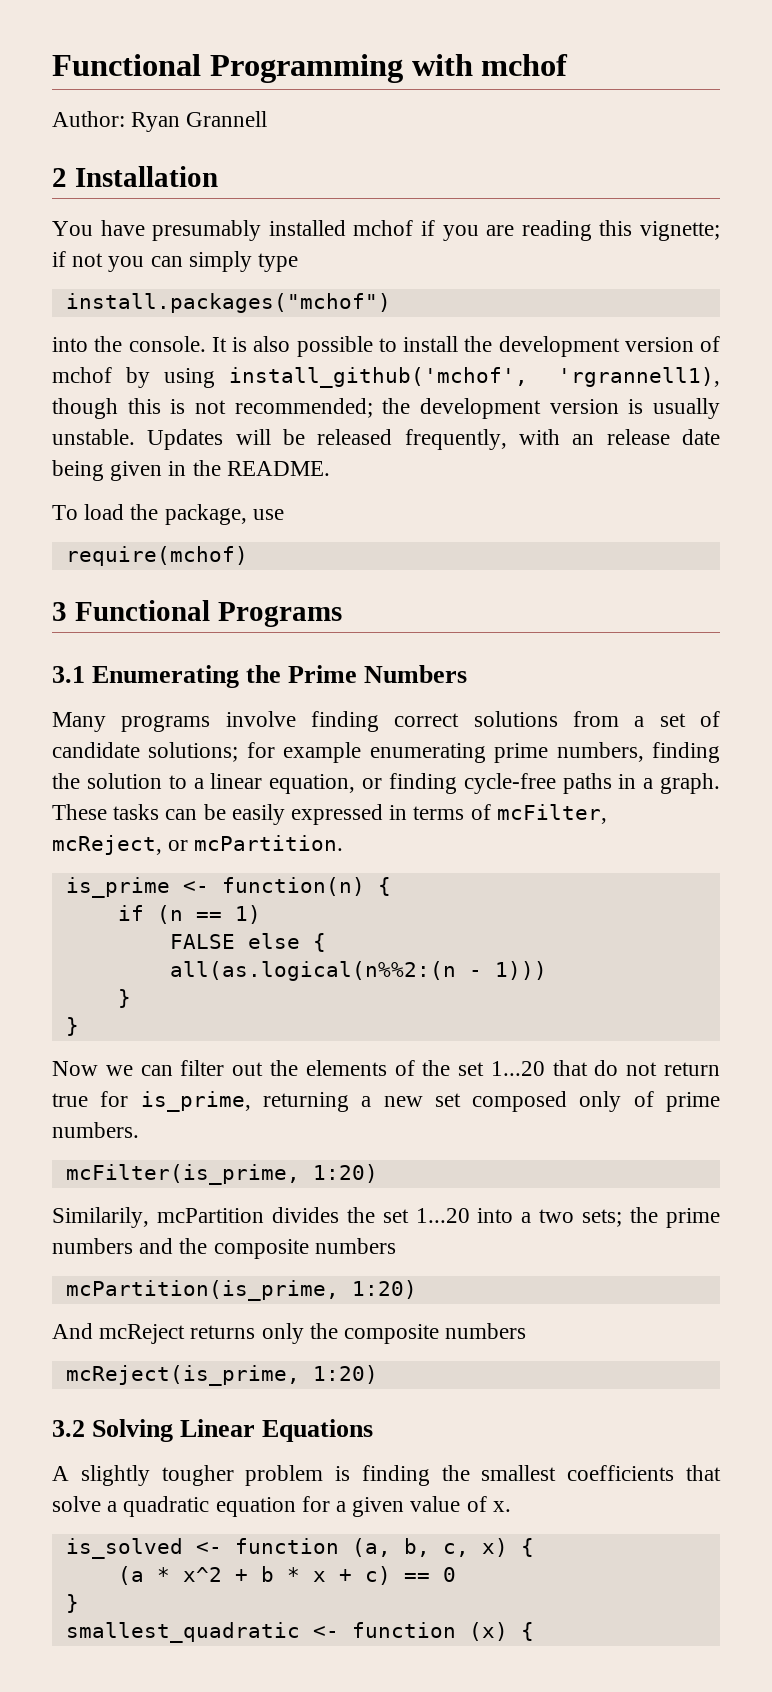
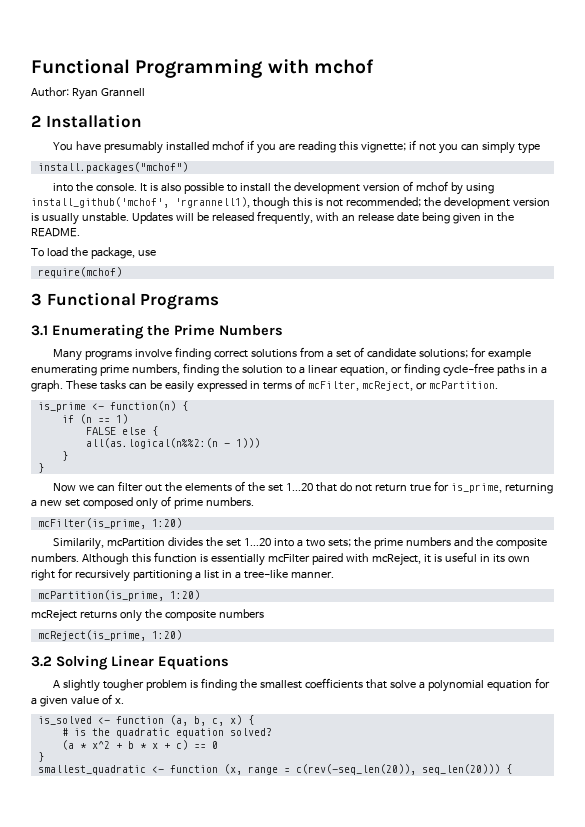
- Similarily, mcPartition divides the set 1...20 into a two sets; the prime numbers and the composite numbers
+ Similarily, mcPartition divides the set 1...20 into a two sets; the prime numbers and the composite numbers. Although this function is essentially mcFilter paired with mcReject, it is useful in its own right for recursively partitioning a list in a tree-like manner.
- And mcReject returns only the composite numbers
+ mcReject returns only the composite numbers
- A slightly tougher problem is finding the smallest coefficients that solve a quadratic equation for a given value of x.
+ A slightly tougher problem is finding the smallest coefficients that solve a polynomial equation for a given value of x.
+ # is the quadratic equation solved?
- smallest_quadratic <- function (x) {
+ smallest_quadratic <- function (x, range = c(rev(-seq_len(20)), seq_len(20))) {

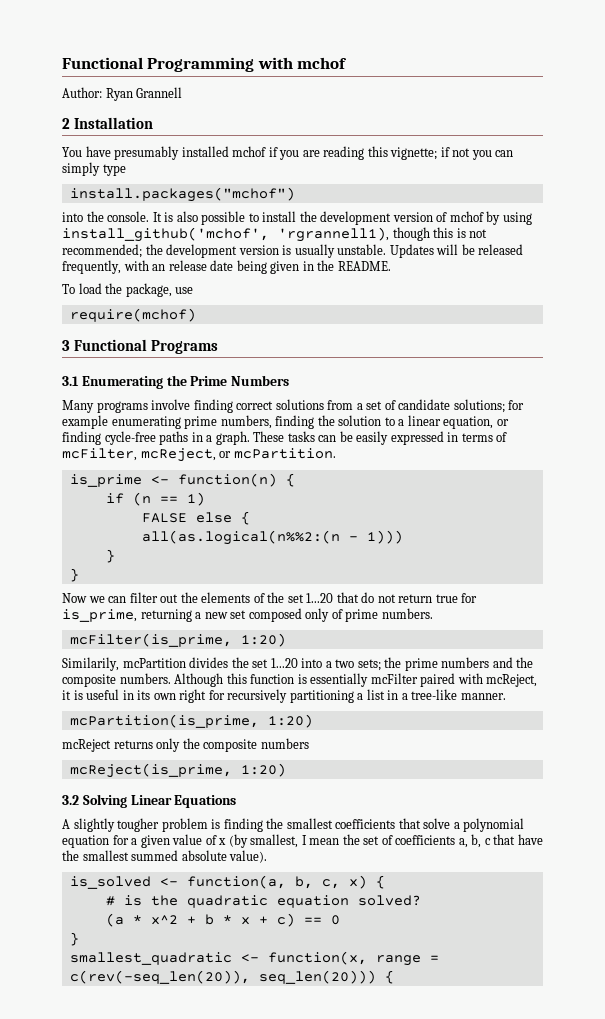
- A slightly tougher problem is finding the smallest coefficients that solve a polynomial equation for a given value of x.
+ A slightly tougher problem is finding the smallest coefficients that solve a polynomial equation for a given value of x (by smallest, I mean the set of coefficients a, b, c that have the smallest summed absolute value).
- is_solved <- function (a, b, c, x) {
+ is_solved <- function(a, b, c, x) {
- smallest_quadratic <- function (x, range = c(rev(-seq_len(20)), seq_len(20))) {
+ smallest_quadratic <- function(x, range = c(rev(-seq_len(20)), seq_len(20))) {

